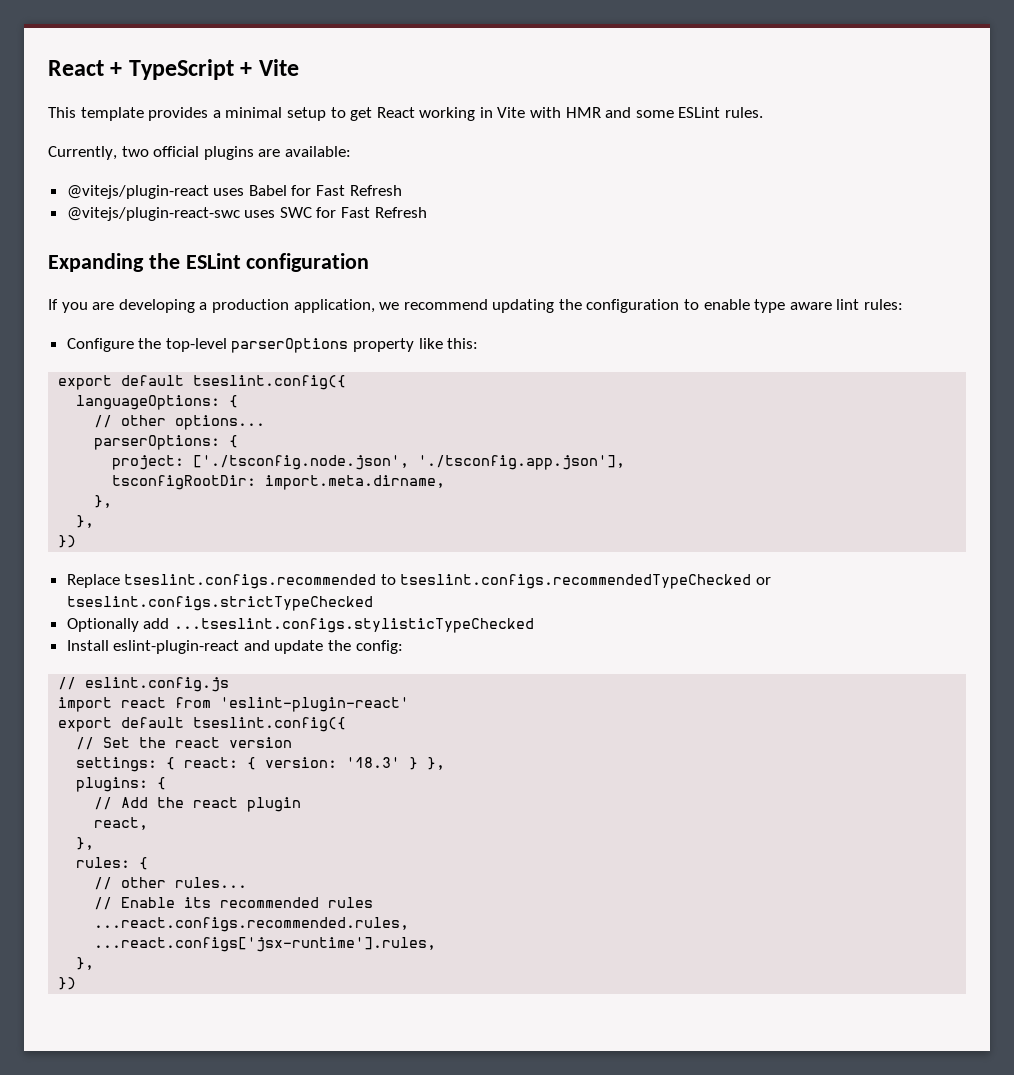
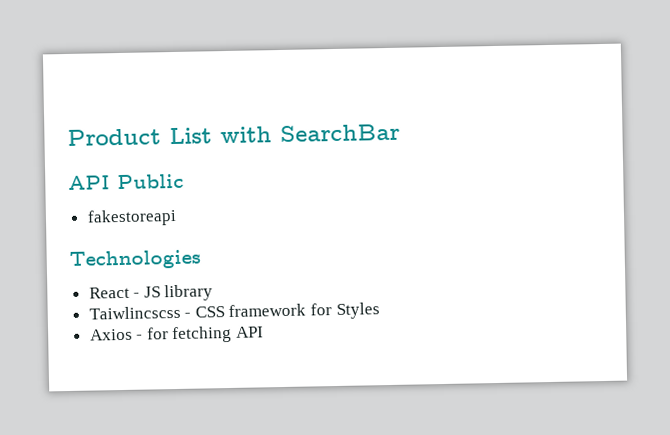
- React + TypeScript + Vite
- This template provides a minimal setup to get React working in Vite with HMR and some ESLint rules.
- Currently, two official plugins are available:
- @vitejs/plugin-react uses Babel for Fast Refresh
- @vitejs/plugin-react-swc uses SWC for Fast Refresh
- Expanding the ESLint configuration
- If you are developing a production application, we recommend updating the configuration to enable type aware lint rules:
- Configure the top-level parserOptions property like this:
- export default tseslint.config({
- languageOptions: {
- // other options...
- parserOptions: {
- project: ['./tsconfig.node.json', './tsconfig.app.json'],
- tsconfigRootDir: import.meta.dirname,
- },
- },
- })
- Replace tseslint.configs.recommended to tseslint.configs.recommendedTypeChecked or tseslint.configs.strictTypeChecked
- Optionally add ...tseslint.configs.stylisticTypeChecked
- Install eslint-plugin-react and update the config:
- // eslint.config.js
- import react from 'eslint-plugin-react'
- export default tseslint.config({
- // Set the react version
- settings: { react: { version: '18.3' } },
- plugins: {
- // Add the react plugin
- react,
- },
- rules: {
- // other rules...
- // Enable its recommended rules
- ...react.configs.recommended.rules,
- ...react.configs['jsx-runtime'].rules,
- },
- })
+ Product List with SearchBar
+ API Public
+ fakestoreapi
+ Technologies
+ React - JS library
+ Taiwlincscss - CSS framework for Styles
+ Axios - for fetching API

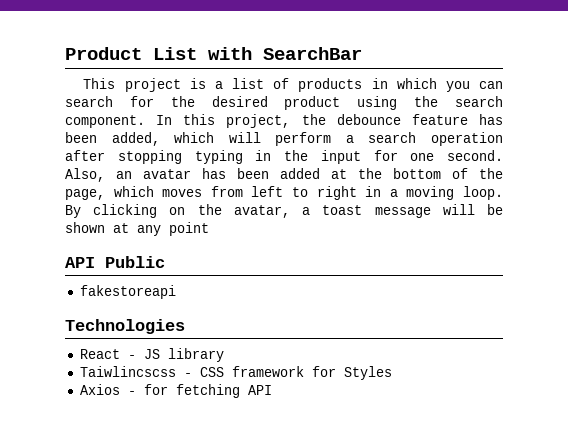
+ This project is a list of products in which you can search for the desired product using the search component. In this project, the debounce feature has been added, which will perform a search operation after stopping typing in the input for one second. Also, an avatar has been added at the bottom of the page, which moves from left to right in a moving loop. By clicking on the avatar, a toast message will be shown at any point

